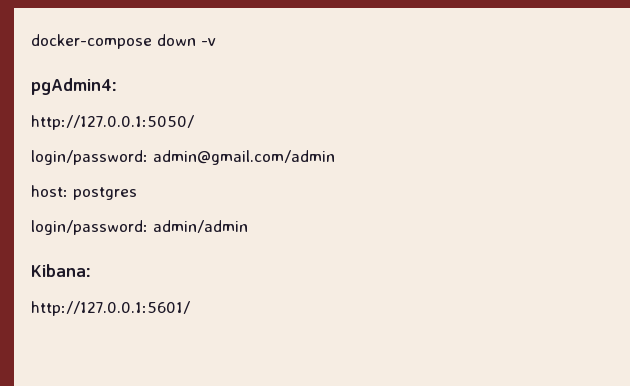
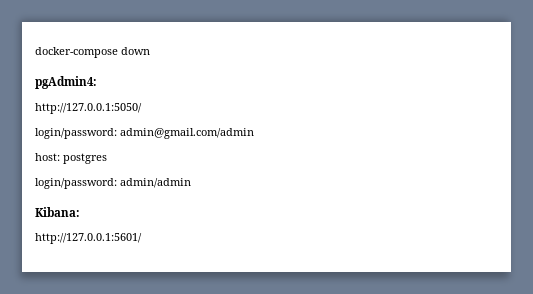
- docker-compose down -v
+ docker-compose down

